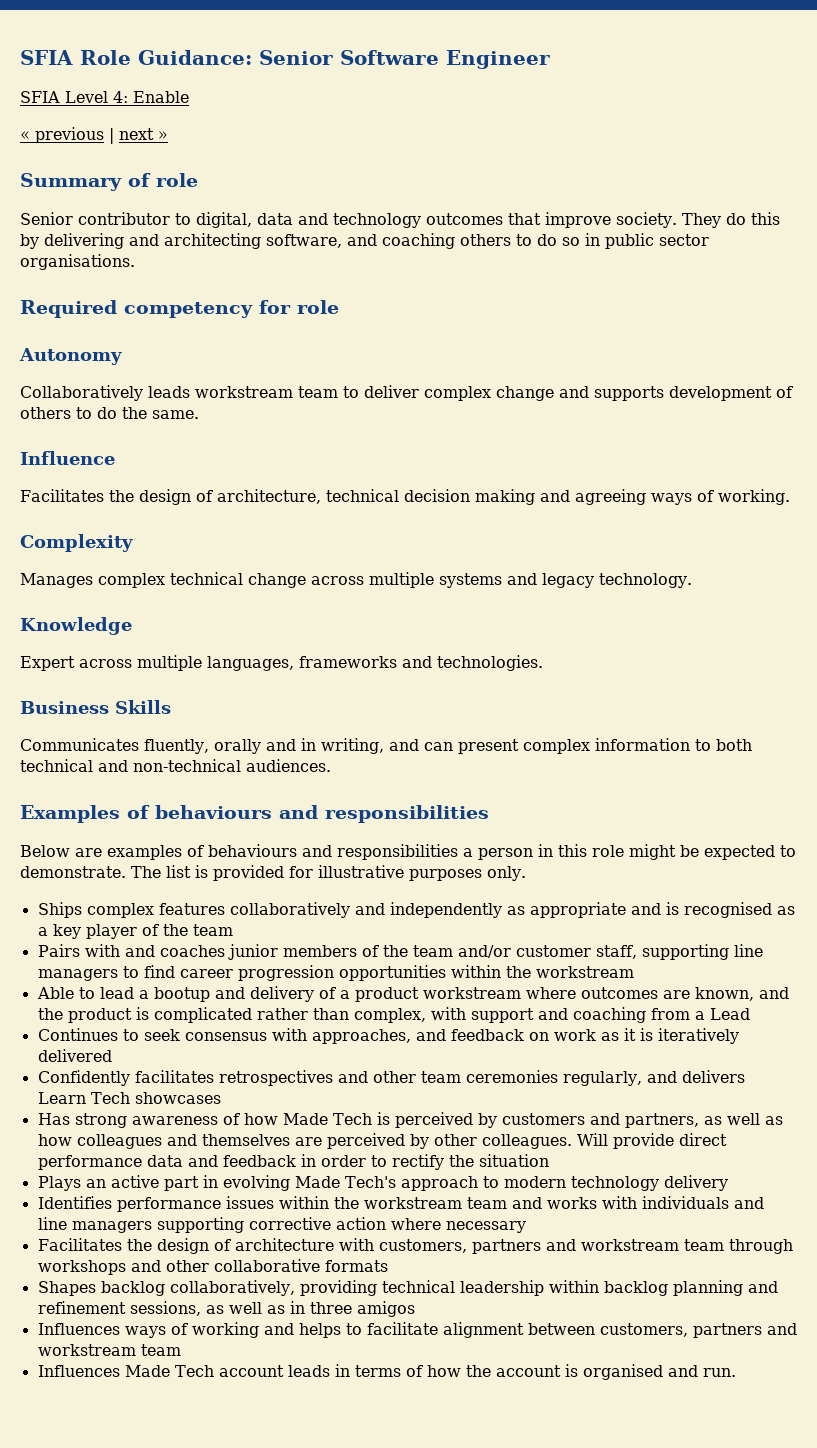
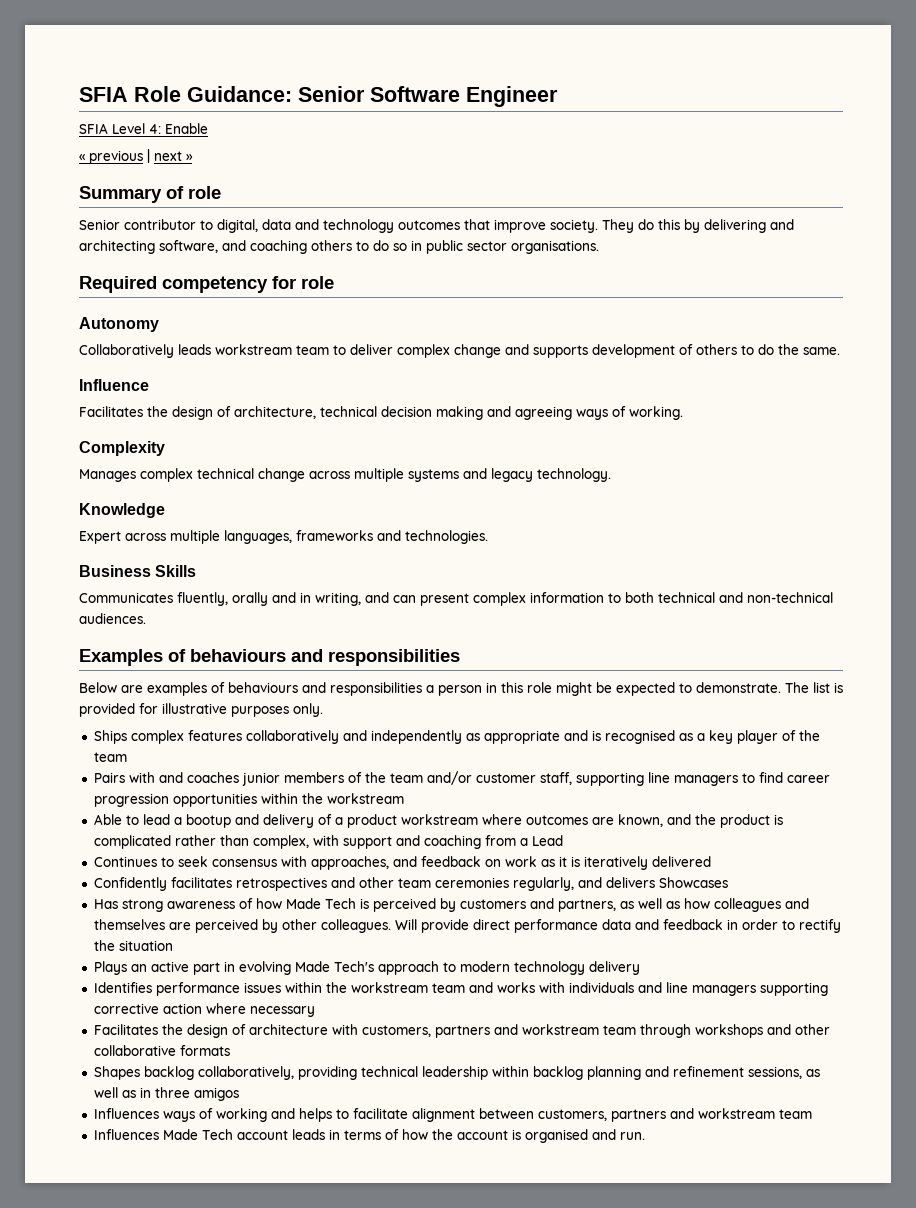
- Confidently facilitates retrospectives and other team ceremonies regularly, and delivers Learn Tech showcases
+ Confidently facilitates retrospectives and other team ceremonies regularly, and delivers Showcases

